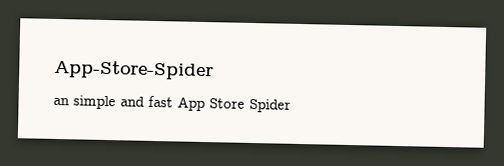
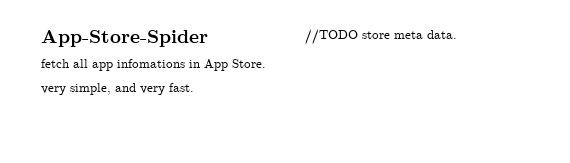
- an simple and fast App Store Spider
+ fetch all app infomations in App Store.
+ very simple, and very fast.
+ //TODO store meta data.

